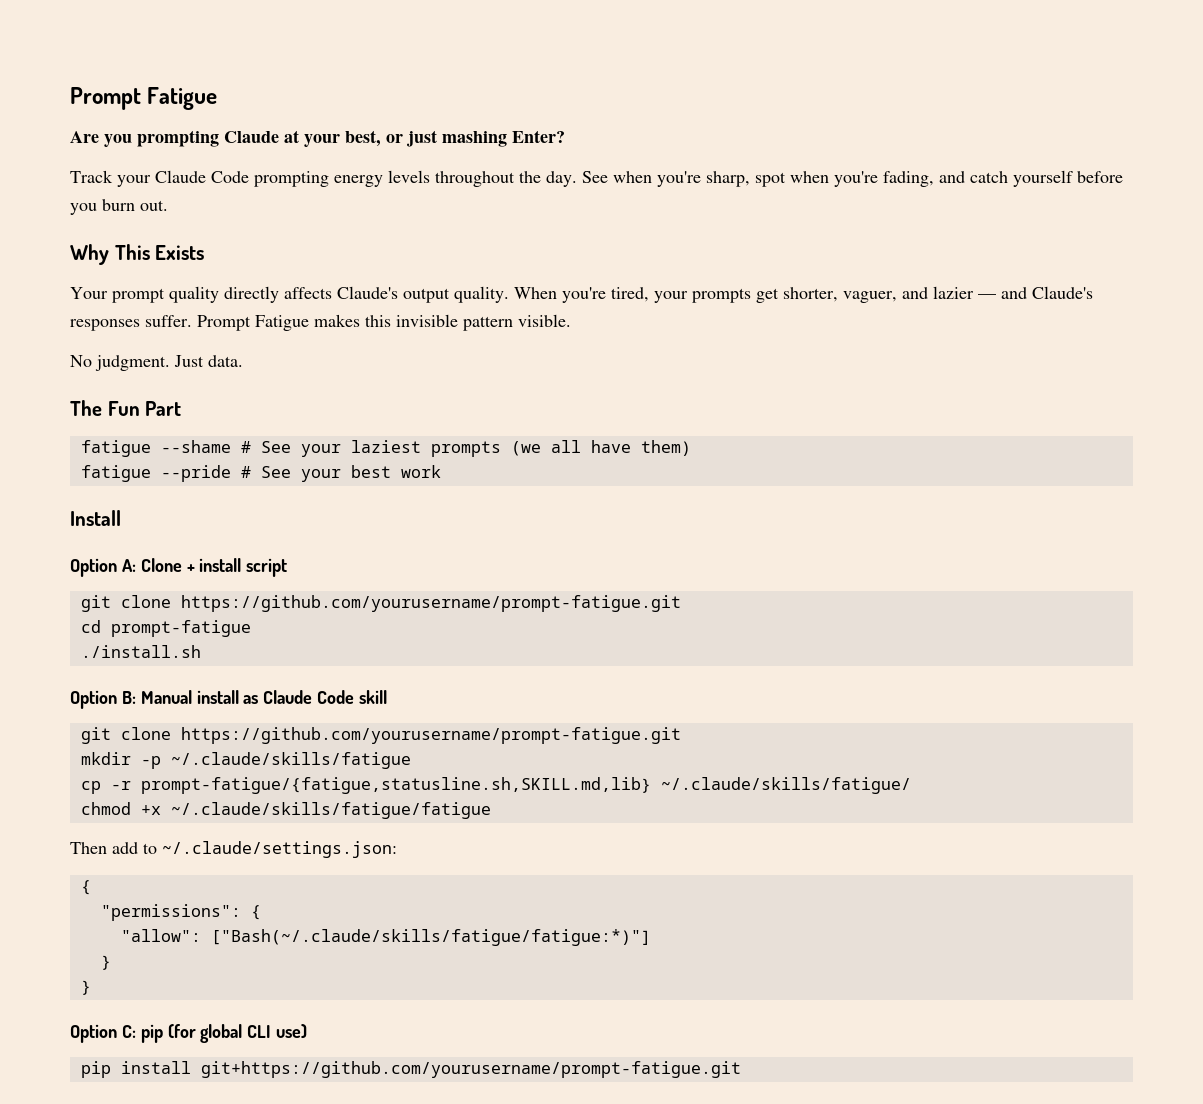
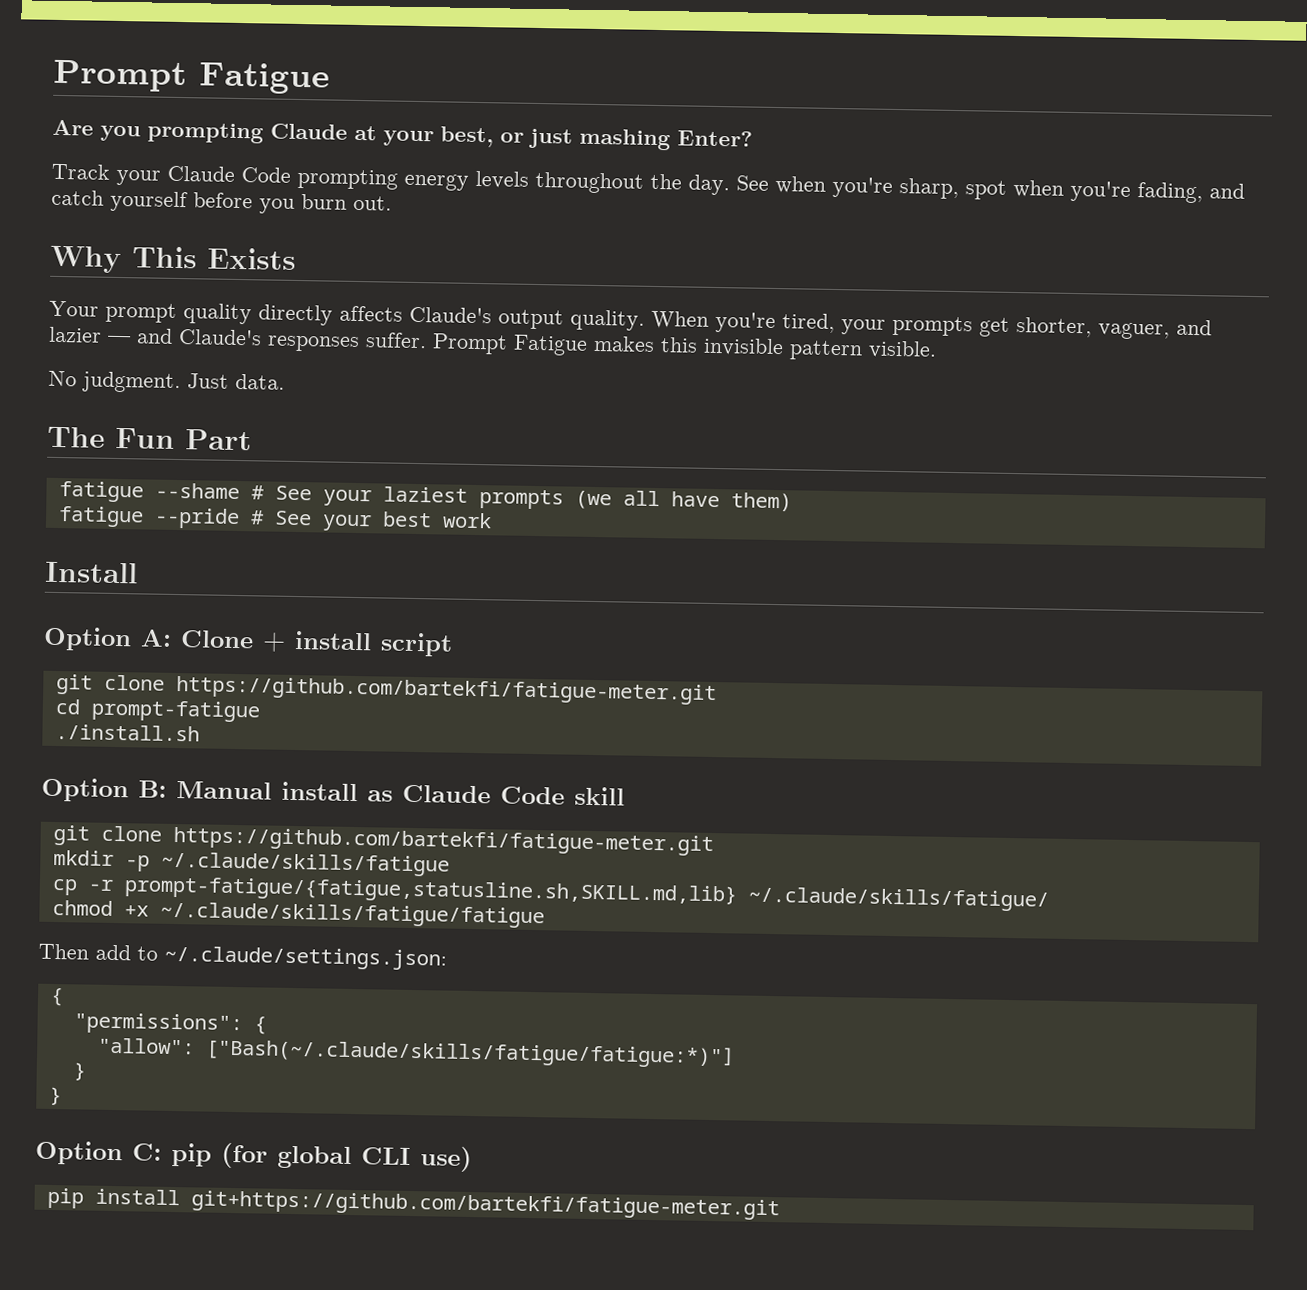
  Option A: Clone + install script
- git clone https://github.com/yourusername/prompt-fatigue.git
+ git clone https://github.com/bartekfi/fatigue-meter.git
  Option B: Manual install as Claude Code skill
- git clone https://github.com/yourusername/prompt-fatigue.git
+ git clone https://github.com/bartekfi/fatigue-meter.git
- pip install git+https://github.com/yourusername/prompt-fatigue.git
+ pip install git+https://github.com/bartekfi/fatigue-meter.git

